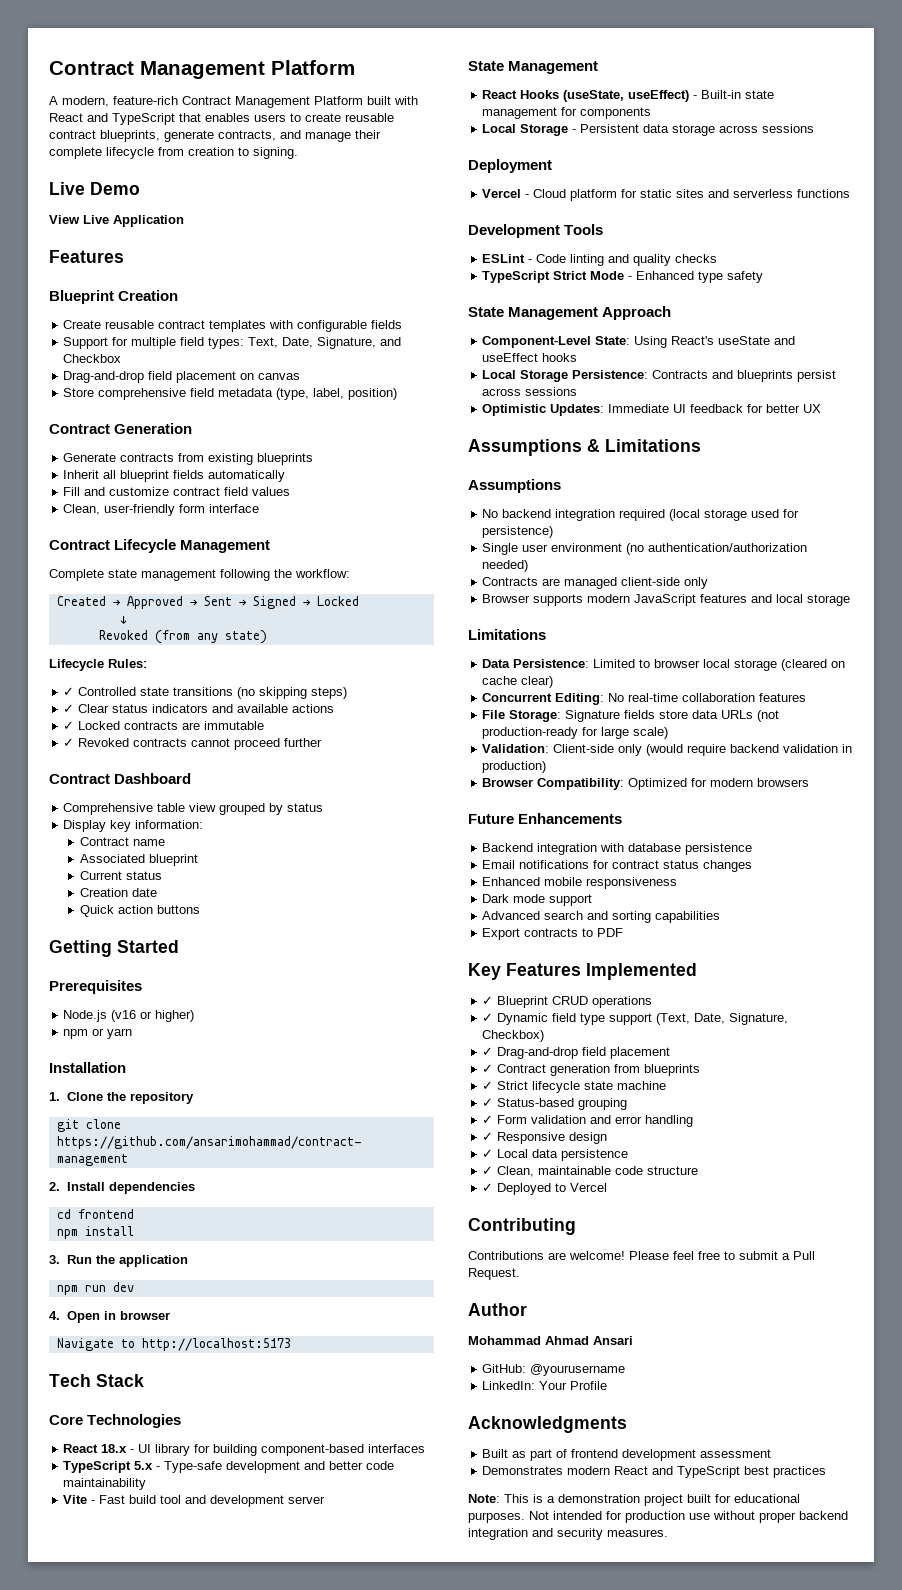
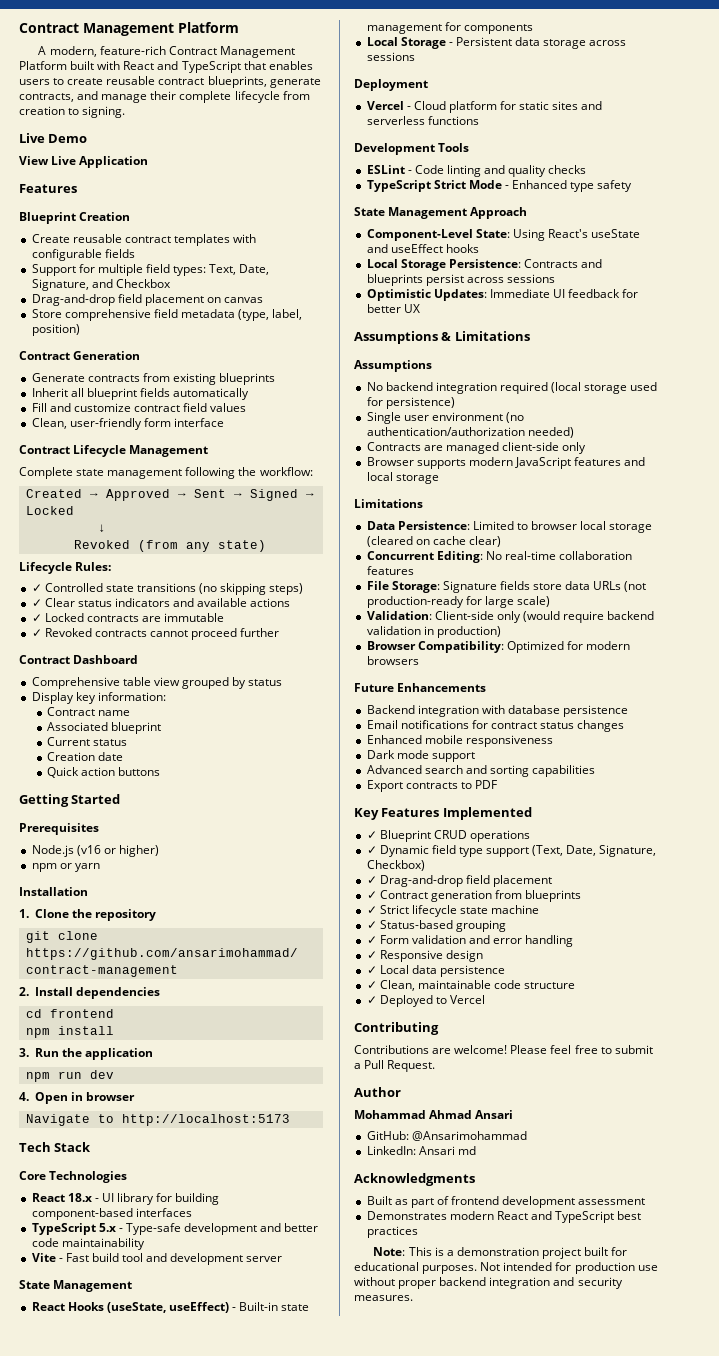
- GitHub: @yourusername
+ GitHub: @Ansarimohammad
- LinkedIn: Your Profile
+ LinkedIn: Ansari md

